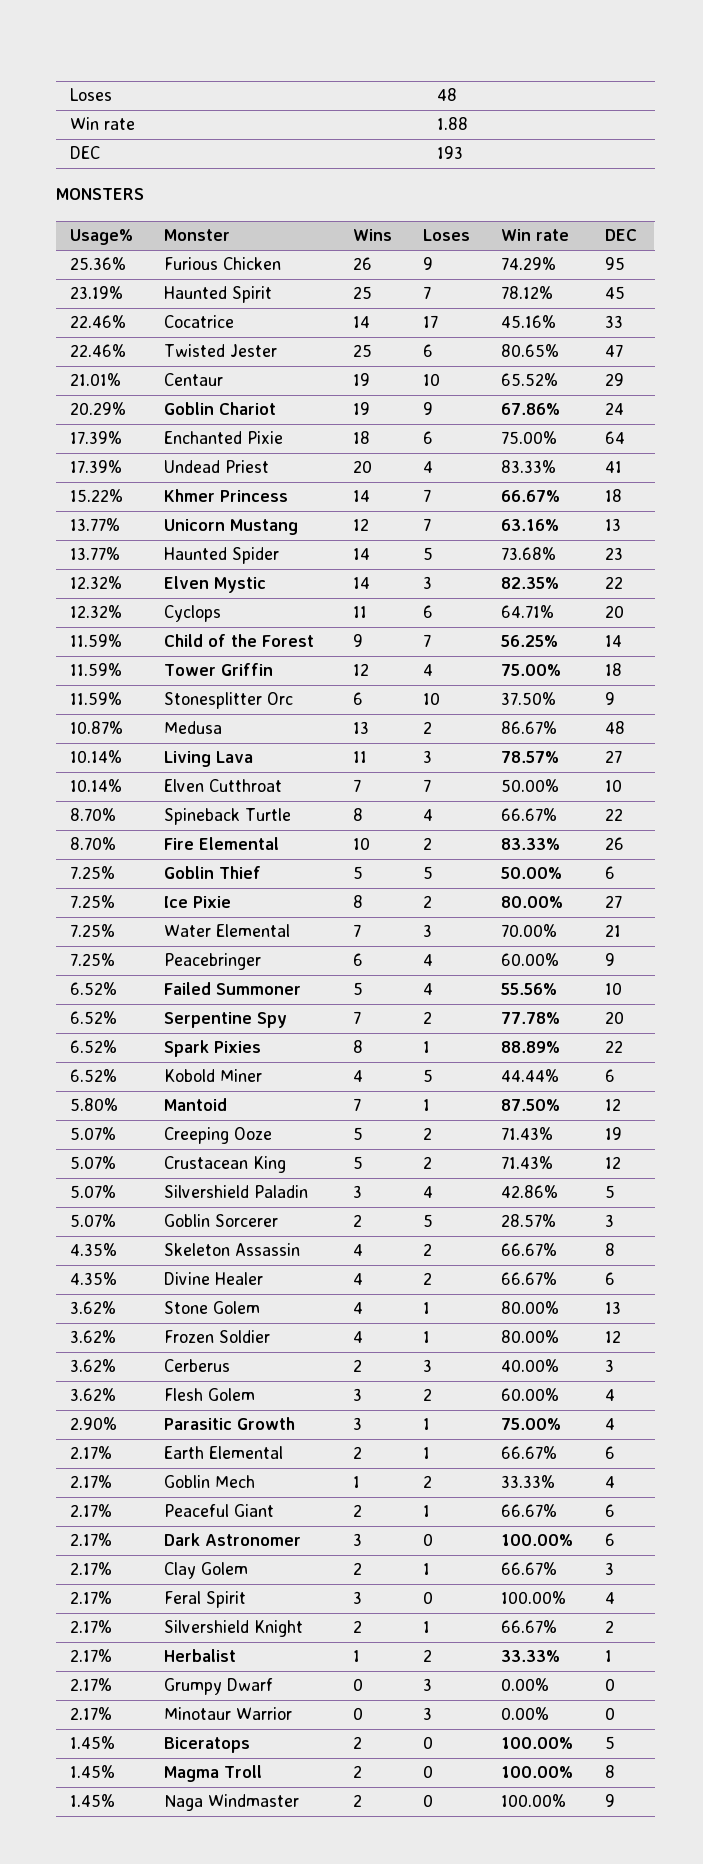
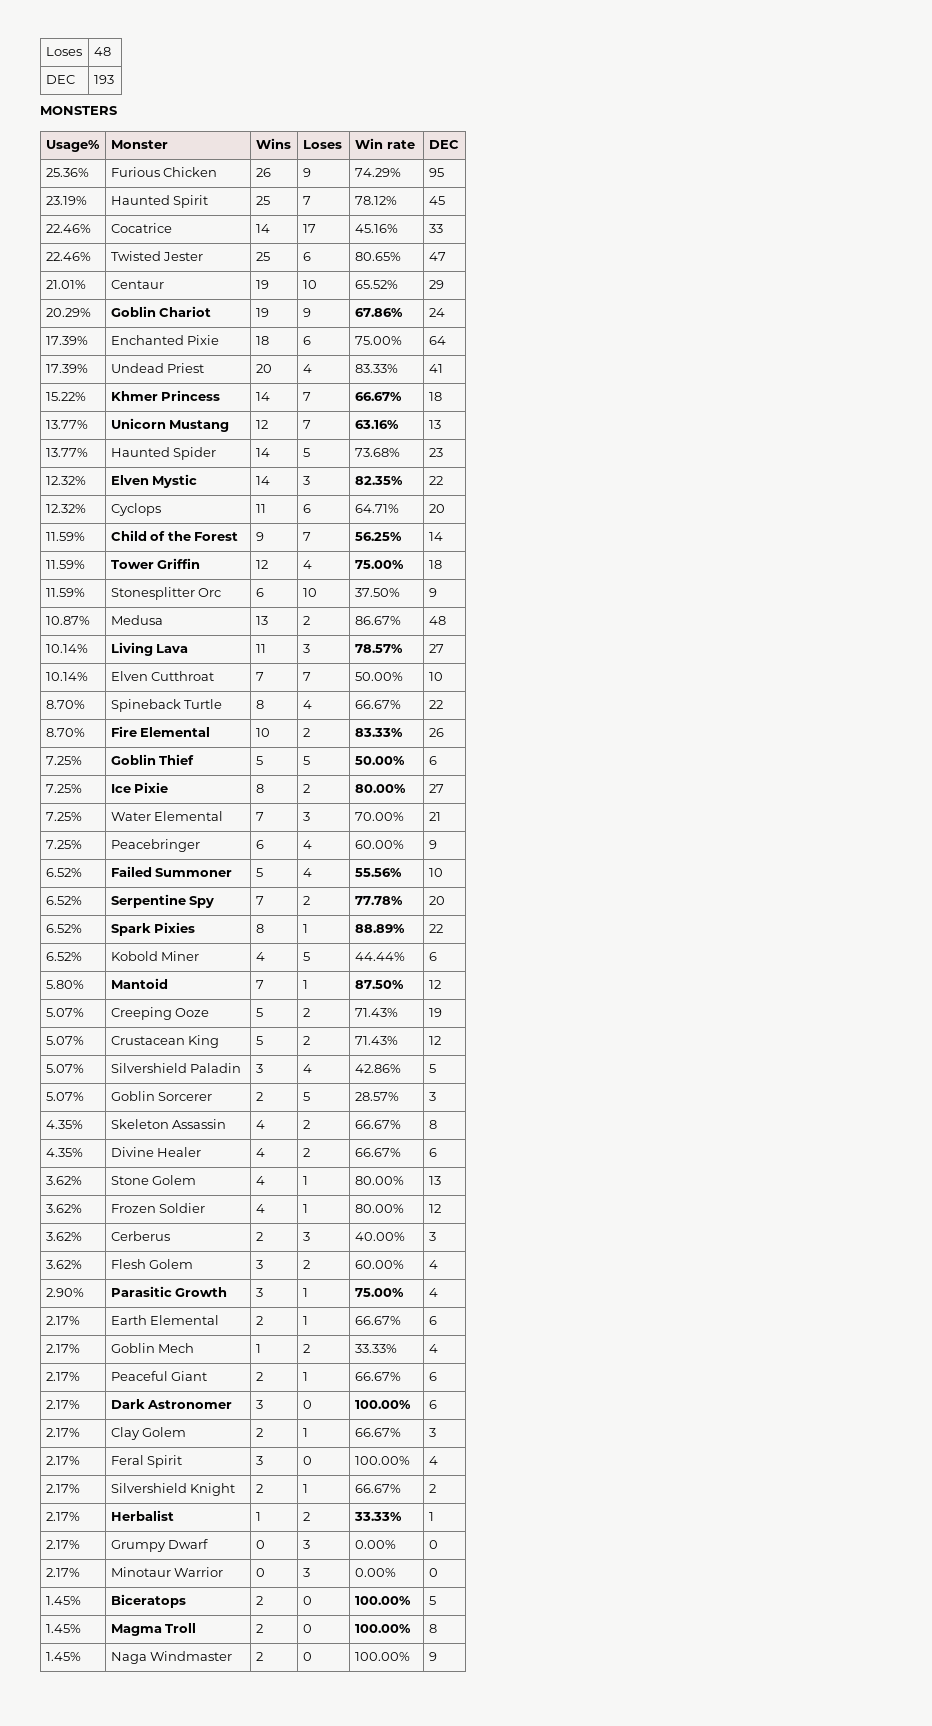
- Win rate | 1.88

